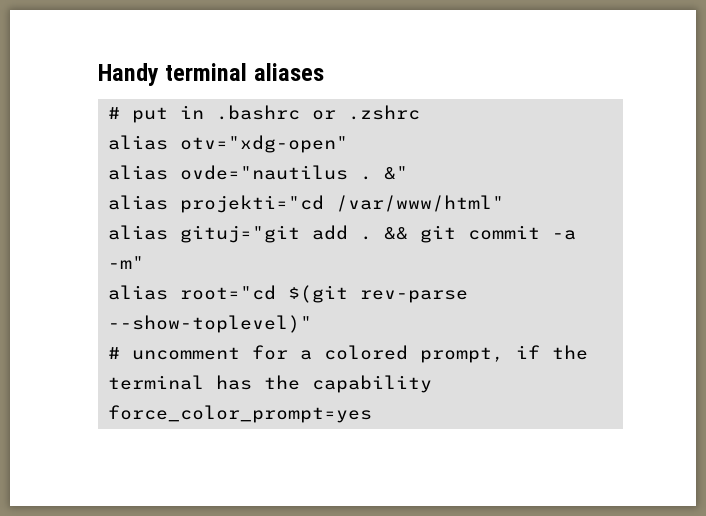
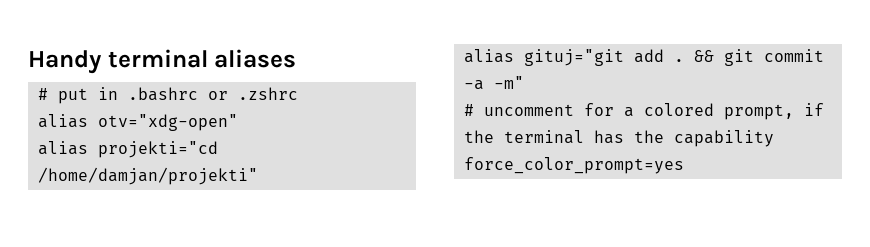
- alias ovde="nautilus . &"
- alias projekti="cd /var/www/html"
+ alias projekti="cd /home/damjan/projekti"
- alias root="cd $(git rev-parse --show-toplevel)"

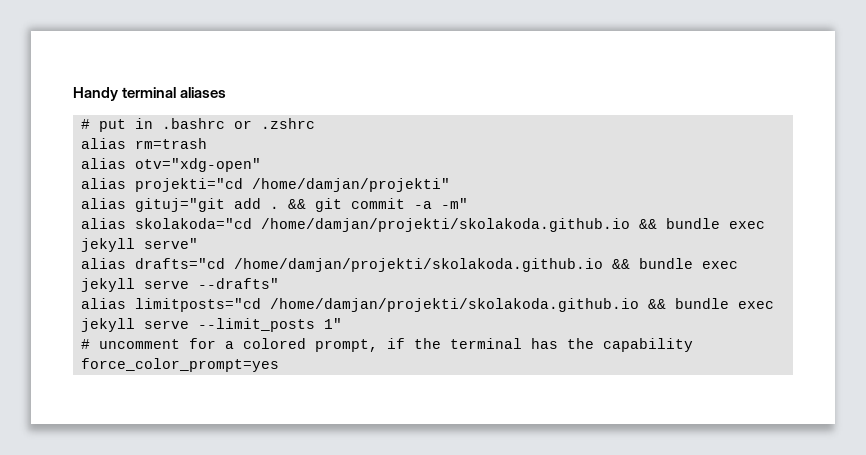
+ alias rm=trash
+ alias skolakoda="cd /home/damjan/projekti/skolakoda.github.io && bundle exec jekyll serve"
+ alias drafts="cd /home/damjan/projekti/skolakoda.github.io && bundle exec jekyll serve --drafts"
+ alias limitposts="cd /home/damjan/projekti/skolakoda.github.io && bundle exec jekyll serve --limit_posts 1"

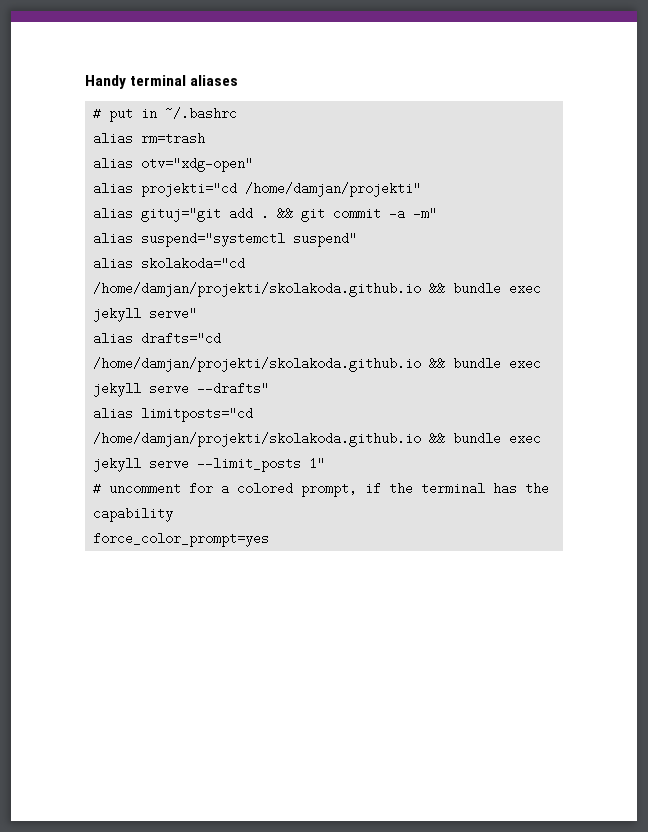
- # put in .bashrc or .zshrc
+ # put in ~/.bashrc
+ alias suspend="systemctl suspend"

